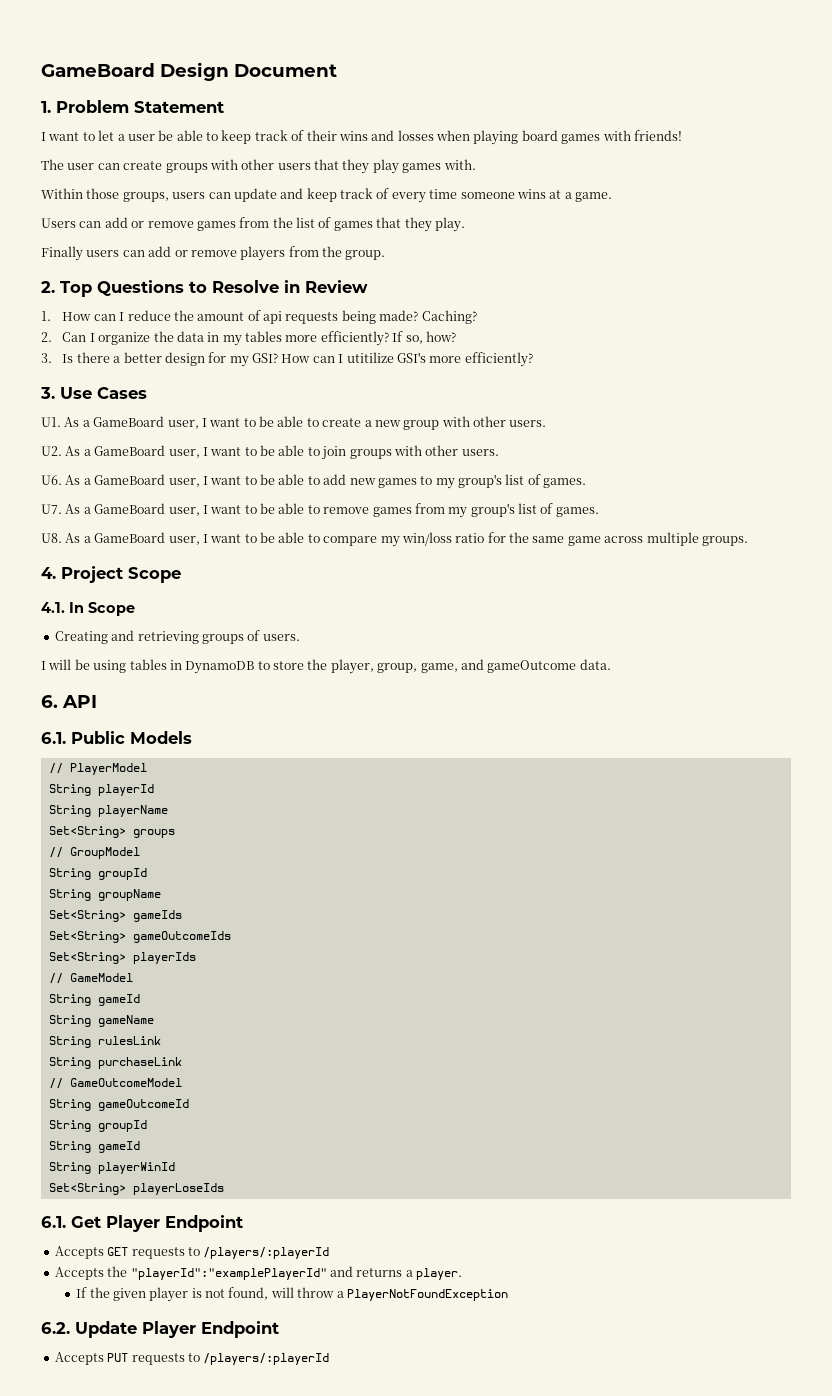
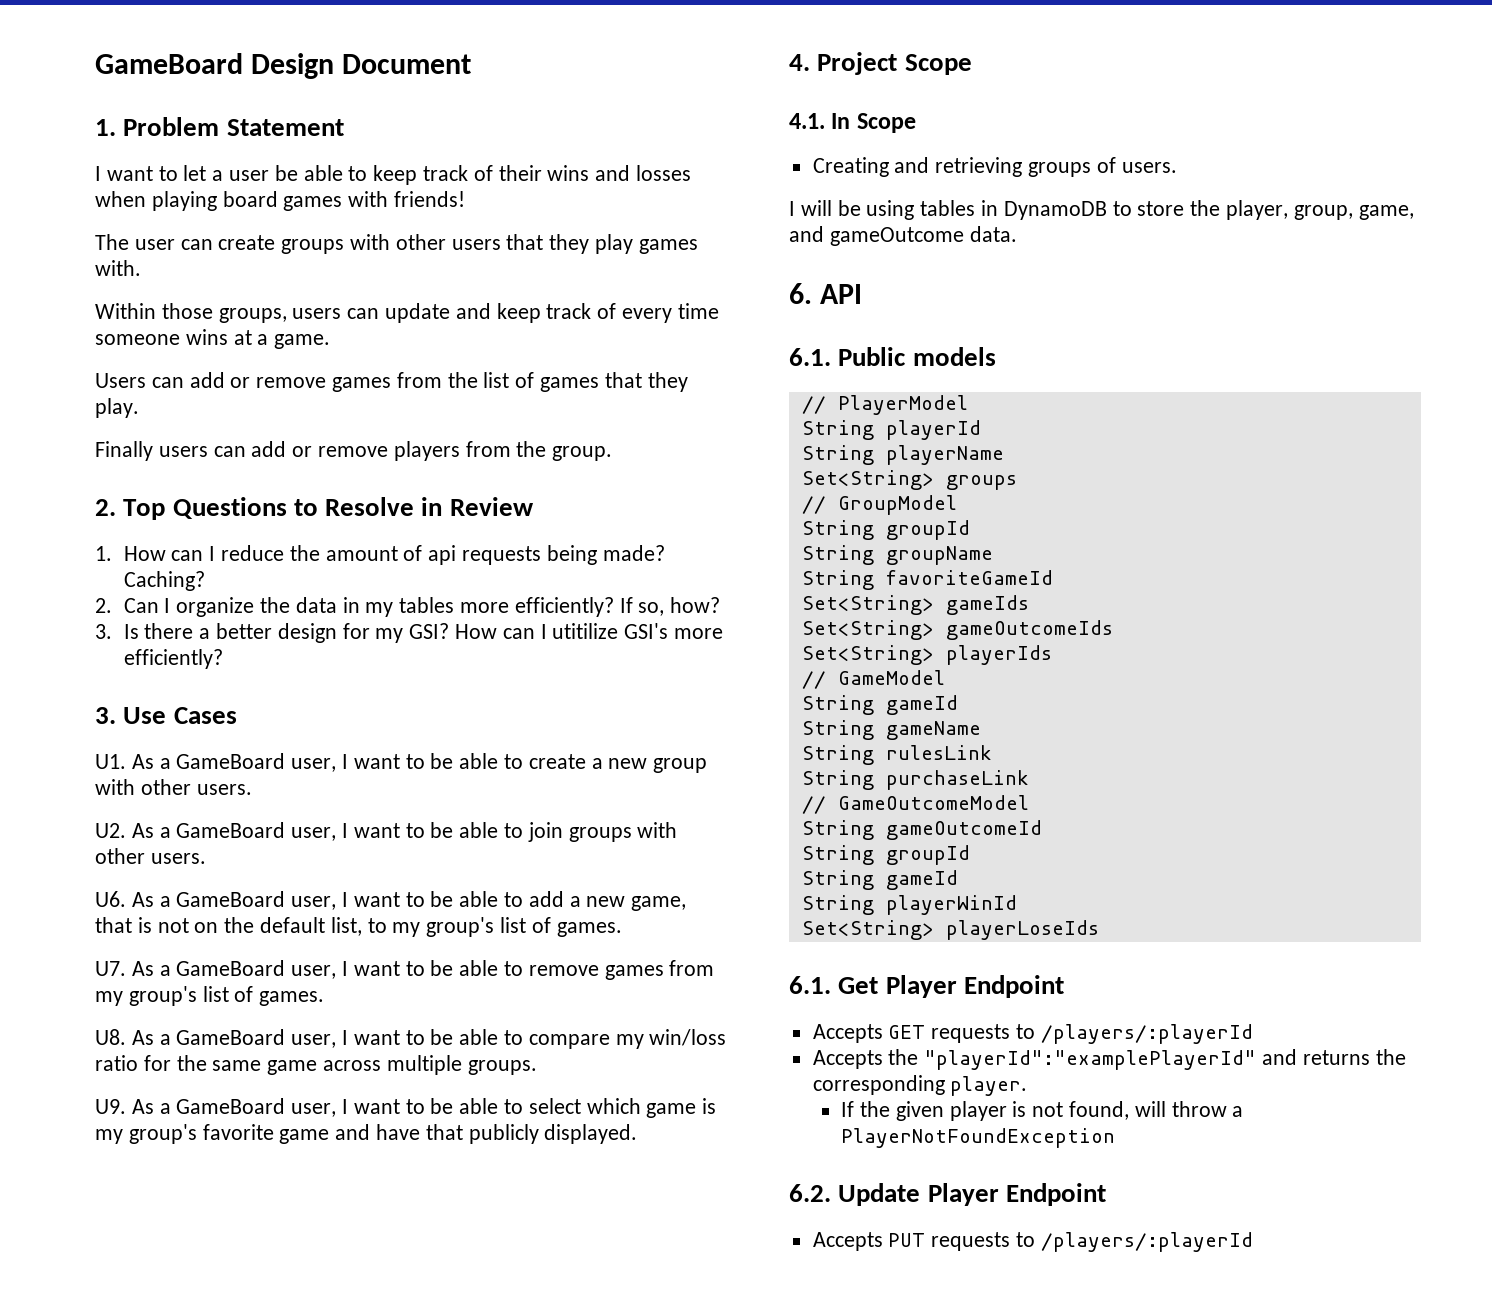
- U6. As a GameBoard user, I want to be able to add new games to my group's list of games.
+ U6. As a GameBoard user, I want to be able to add a new game, that is not on the default list, to my group's list of games.
+ U9. As a GameBoard user, I want to be able to select which game is my group's favorite game and have that publicly displayed.
- 6.1. Public Models
+ 6.1. Public models
+ String favoriteGameId
- Accepts the "playerId":"examplePlayerId" and returns a player.
+ Accepts the "playerId":"examplePlayerId" and returns the corresponding player.

